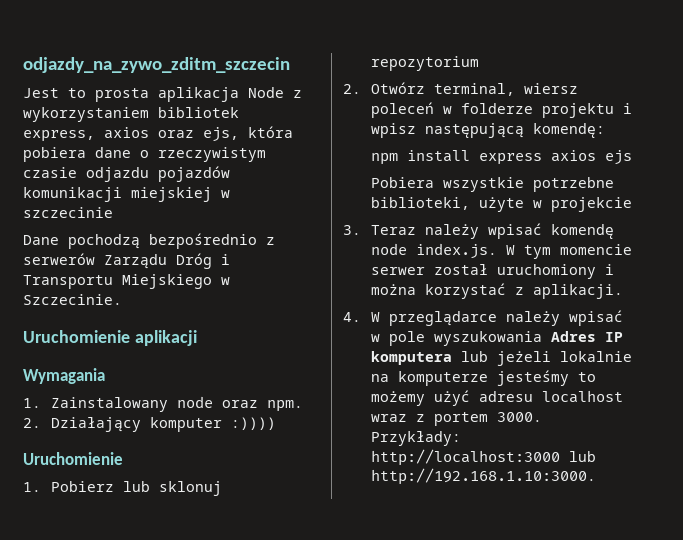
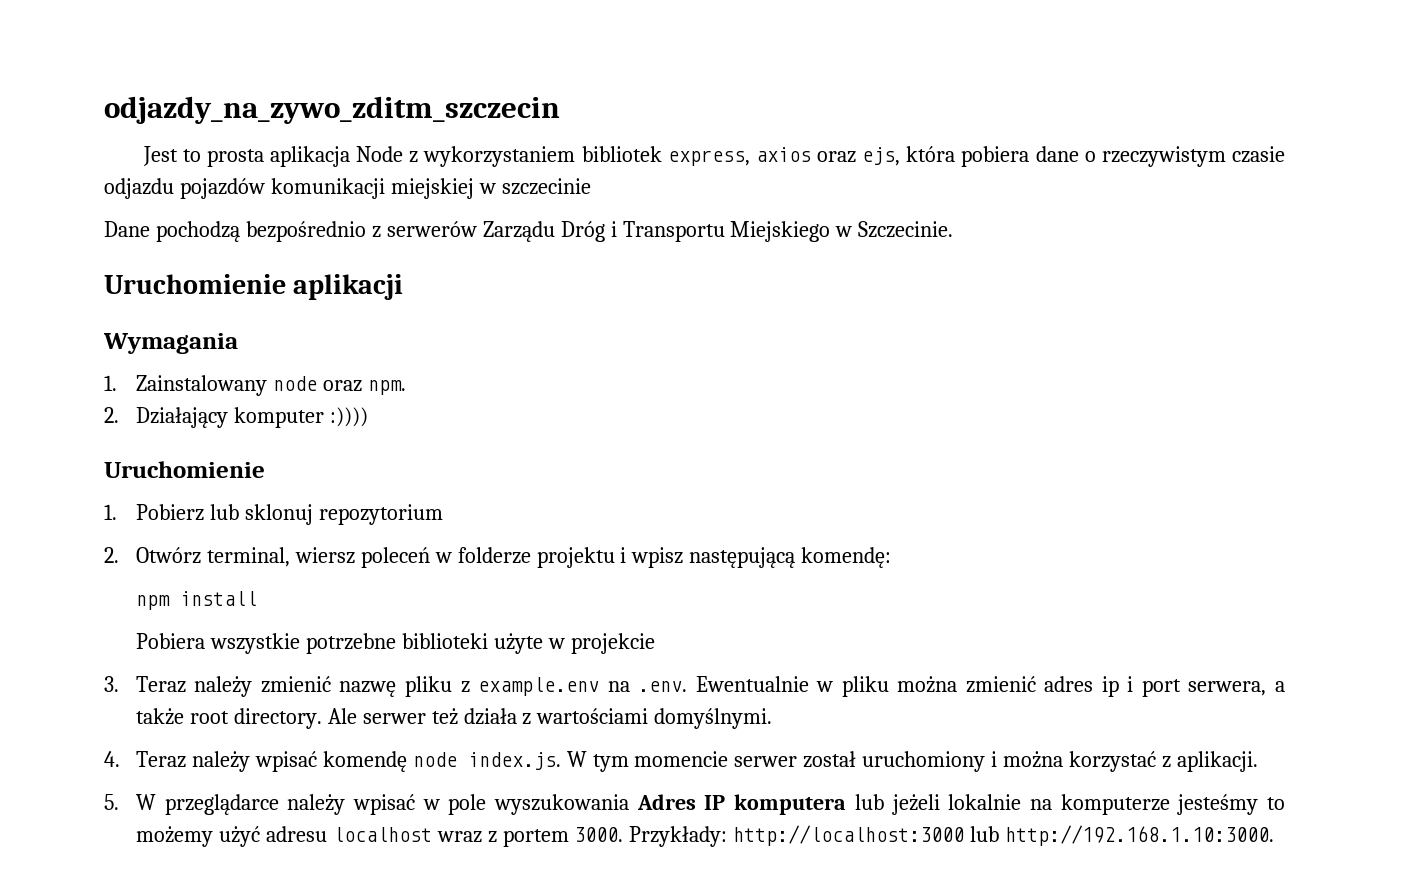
- npm install express axios ejs
+ npm install
- Pobiera wszystkie potrzebne biblioteki, użyte w projekcie
+ Pobiera wszystkie potrzebne biblioteki użyte w projekcie
- 3. Teraz należy wpisać komendę node index.js. W tym momencie serwer został uruchomiony i można korzystać z aplikacji.
+ 3. Teraz należy zmienić nazwę pliku z example.env na .env. Ewentualnie w pliku można zmienić adres ip i port serwera, a także root directory. Ale serwer też działa z wartościami domyślnymi.
+ 4. Teraz należy wpisać komendę node index.js. W tym momencie serwer został uruchomiony i można korzystać z aplikacji.
- 4. W przeglądarce należy wpisać w pole wyszukowania Adres IP komputera lub jeżeli lokalnie na komputerze jesteśmy to możemy użyć adresu localhost wraz z portem 3000.
+ 5. W przeglądarce należy wpisać w pole wyszukowania Adres IP komputera lub jeżeli lokalnie na komputerze jesteśmy to możemy użyć adresu localhost wraz z portem 3000.

